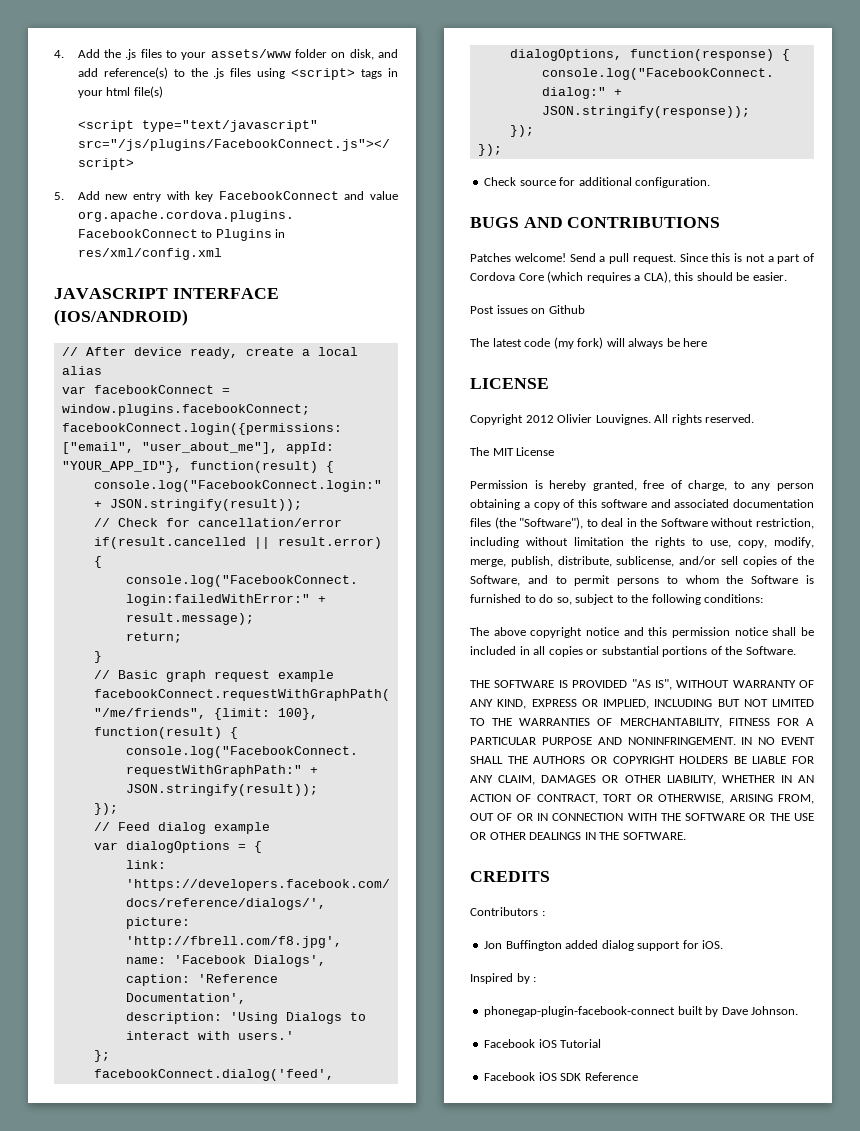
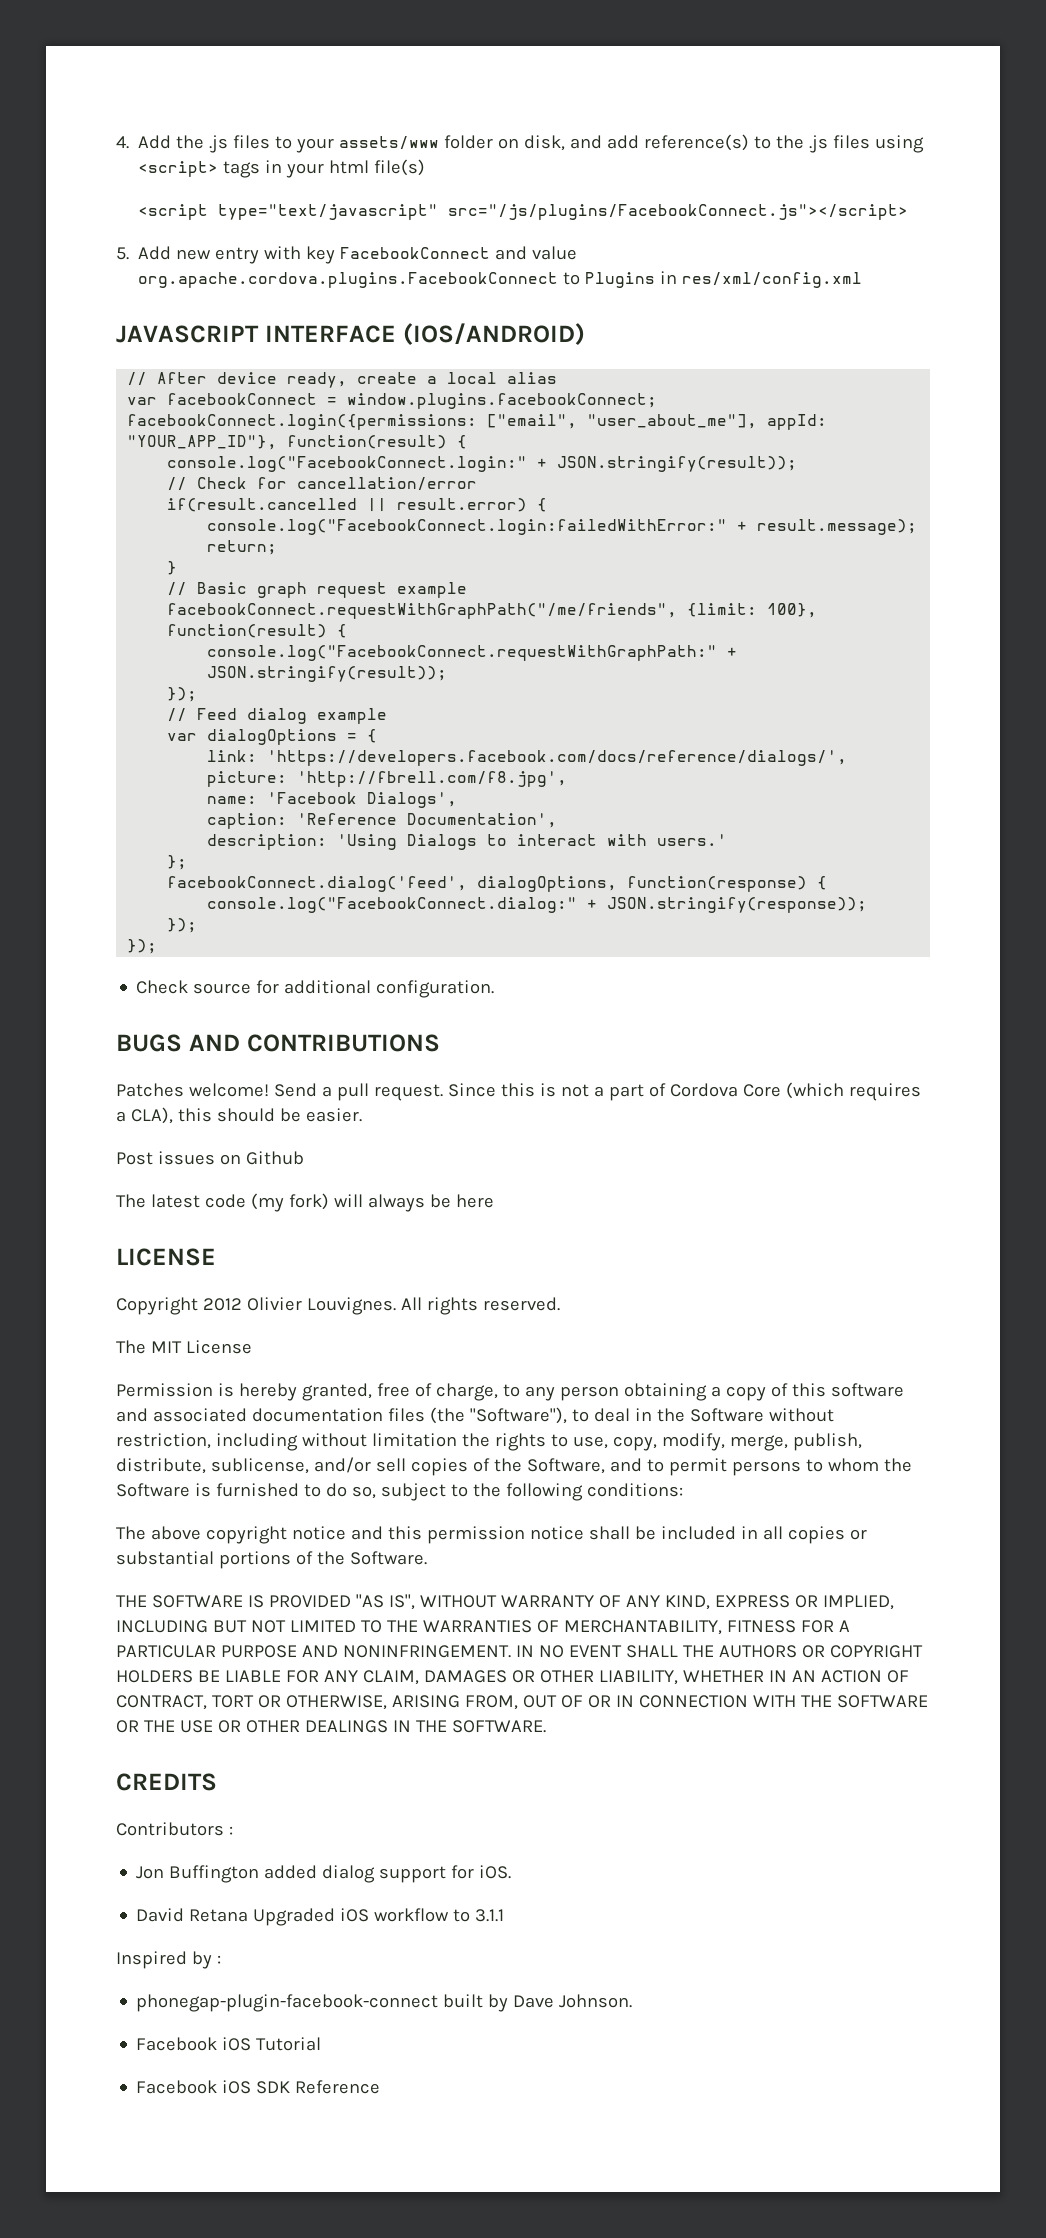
+ David Retana Upgraded iOS workflow to 3.1.1

